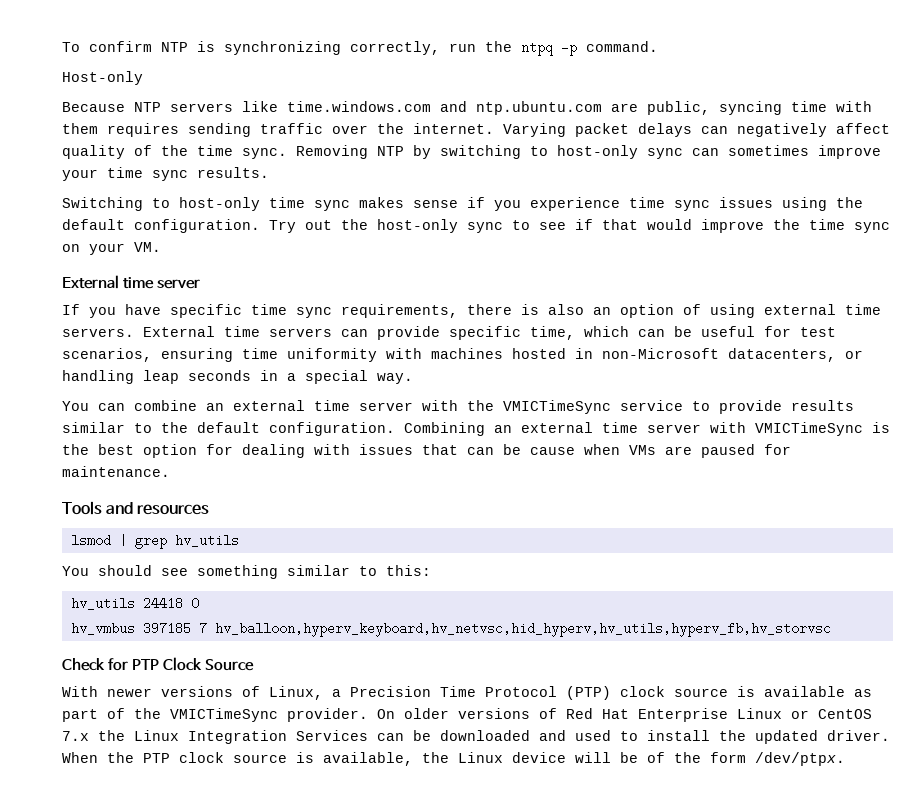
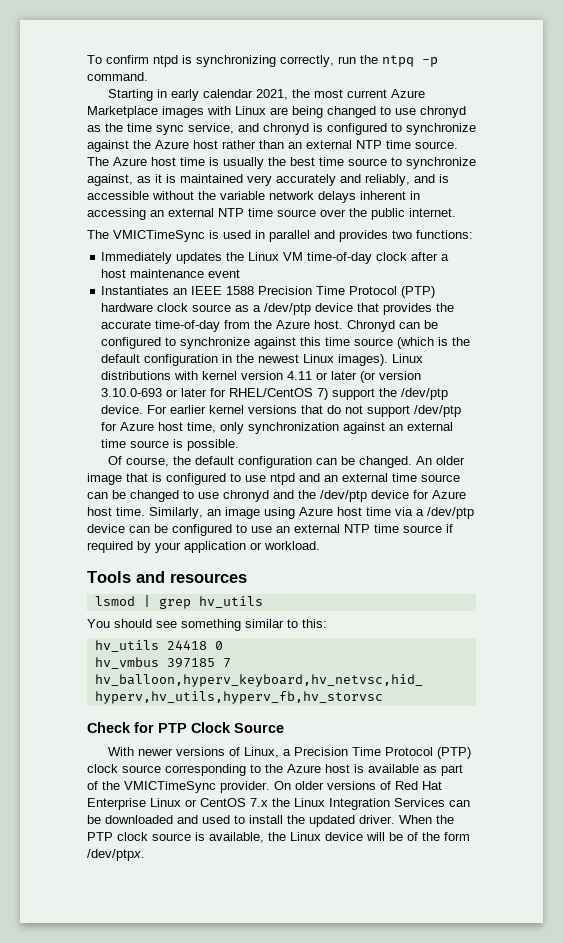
- To confirm NTP is synchronizing correctly, run the ntpq -p command.
+ To confirm ntpd is synchronizing correctly, run the ntpq -p command.
- Host-only
- Because NTP servers like time.windows.com and ntp.ubuntu.com are public, syncing time with them requires sending traffic over the internet. Varying packet delays can negatively affect quality of the time sync. Removing NTP by switching to host-only sync can sometimes improve your time sync results.
- Switching to host-only time sync makes sense if you experience time sync issues using the default configuration. Try out the host-only sync to see if that would improve the time sync on your VM.
- External time server
- If you have specific time sync requirements, there is also an option of using external time servers. External time servers can provide specific time, which can be useful for test scenarios, ensuring time uniformity with machines hosted in non-Microsoft datacenters, or handling leap seconds in a special way.
- You can combine an external time server with the VMICTimeSync service to provide results similar to the default configuration. Combining an external time server with VMICTimeSync is the best option for dealing with issues that can be cause when VMs are paused for maintenance.
+ Starting in early calendar 2021, the most current Azure Marketplace images with Linux are being changed to use chronyd as the time sync service, and chronyd is configured to synchronize against the Azure host rather than an external NTP time source. The Azure host time is usually the best time source to synchronize against, as it is maintained very accurately and reliably, and is accessible without the variable network delays inherent in accessing an external NTP time source over the public internet.
+ The VMICTimeSync is used in parallel and provides two functions:
+ Immediately updates the Linux VM time-of-day clock after a host maintenance event
+ Instantiates an IEEE 1588 Precision Time Protocol (PTP) hardware clock source as a /dev/ptp device that provides the accurate time-of-day from the Azure host. Chronyd can be configured to synchronize against this time source (which is the default configuration in the newest Linux images). Linux distributions with kernel version 4.11 or later (or version 3.10.0-693 or later for RHEL/CentOS 7) support the /dev/ptp device. For earlier kernel versions that do not support /dev/ptp for Azure host time, only synchronization against an external time source is possible.
+ Of course, the default configuration can be changed. An older image that is configured to use ntpd and an external time source can be changed to use chronyd and the /dev/ptp device for Azure host time. Similarly, an image using Azure host time via a /dev/ptp device can be configured to use an external NTP time source if required by your application or workload.
- With newer versions of Linux, a Precision Time Protocol (PTP) clock source is available as part of the VMICTimeSync provider.
+ With newer versions of Linux, a Precision Time Protocol (PTP) clock source corresponding to the Azure host is available as part of the VMICTimeSync provider.

